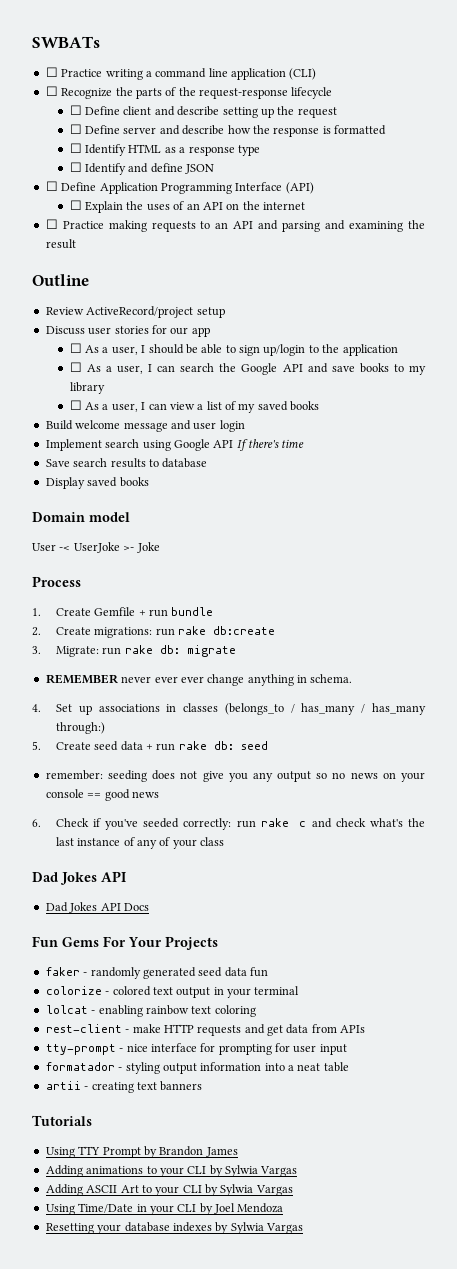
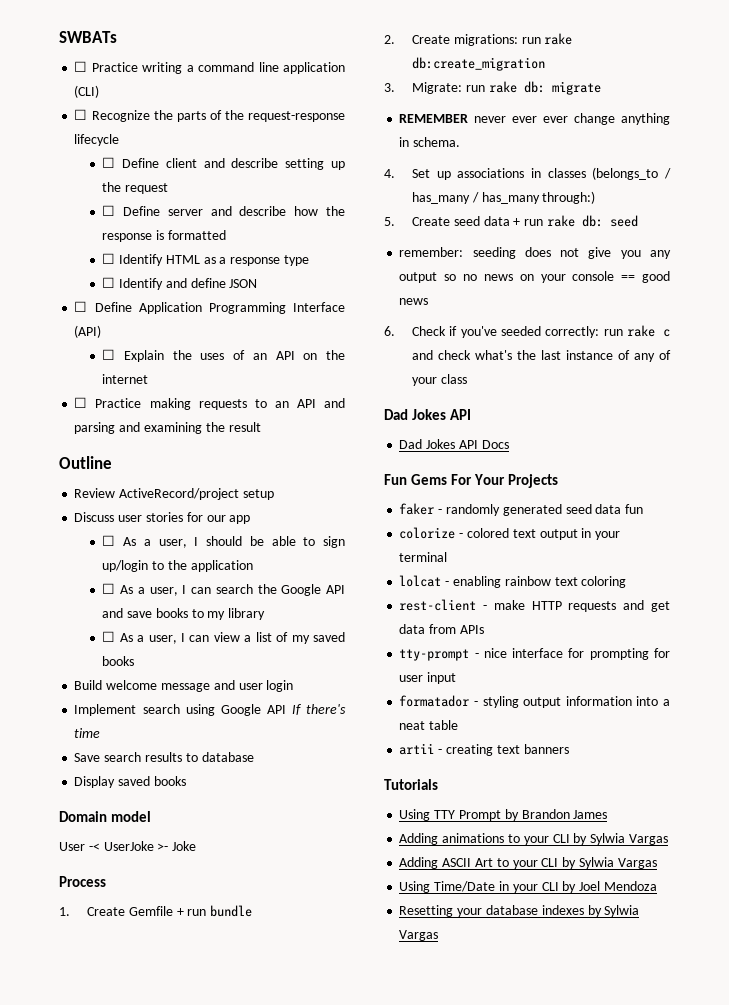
- 2. Create migrations: run rake db:create
+ 2. Create migrations: run rake db:create_migration

